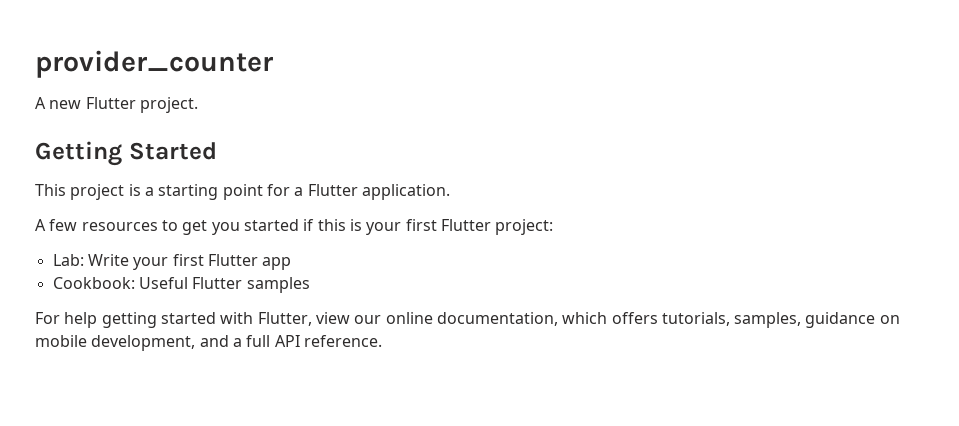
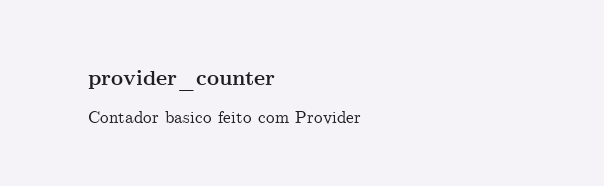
- A new Flutter project.
- Getting Started
- This project is a starting point for a Flutter application.
- A few resources to get you started if this is your first Flutter project:
- Lab: Write your first Flutter app
- Cookbook: Useful Flutter samples
- For help getting started with Flutter, view our online documentation, which offers tutorials, samples, guidance on mobile development, and a full API reference.
+ Contador basico feito com Provider

